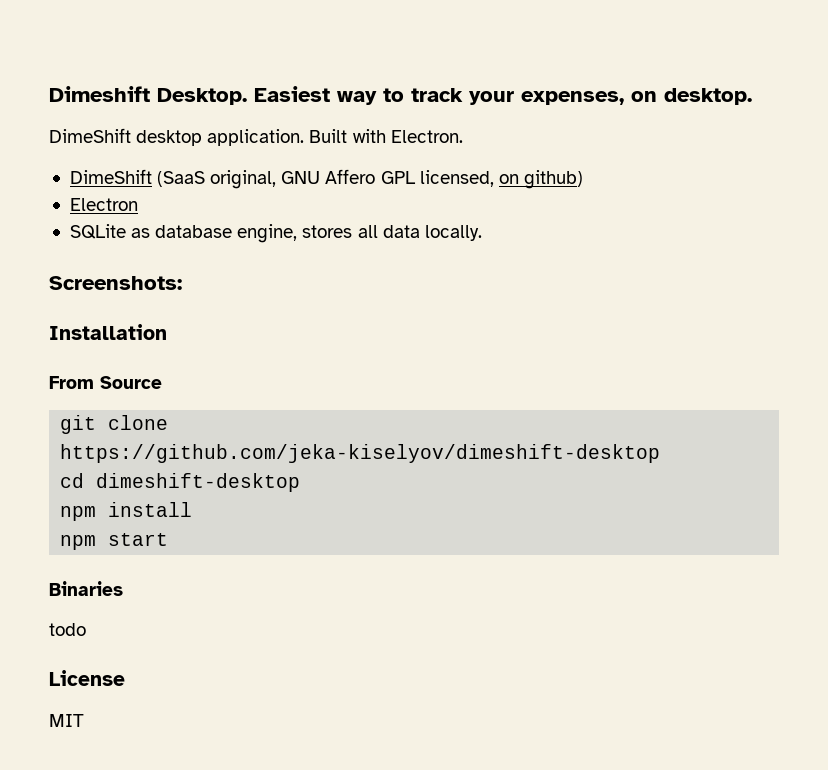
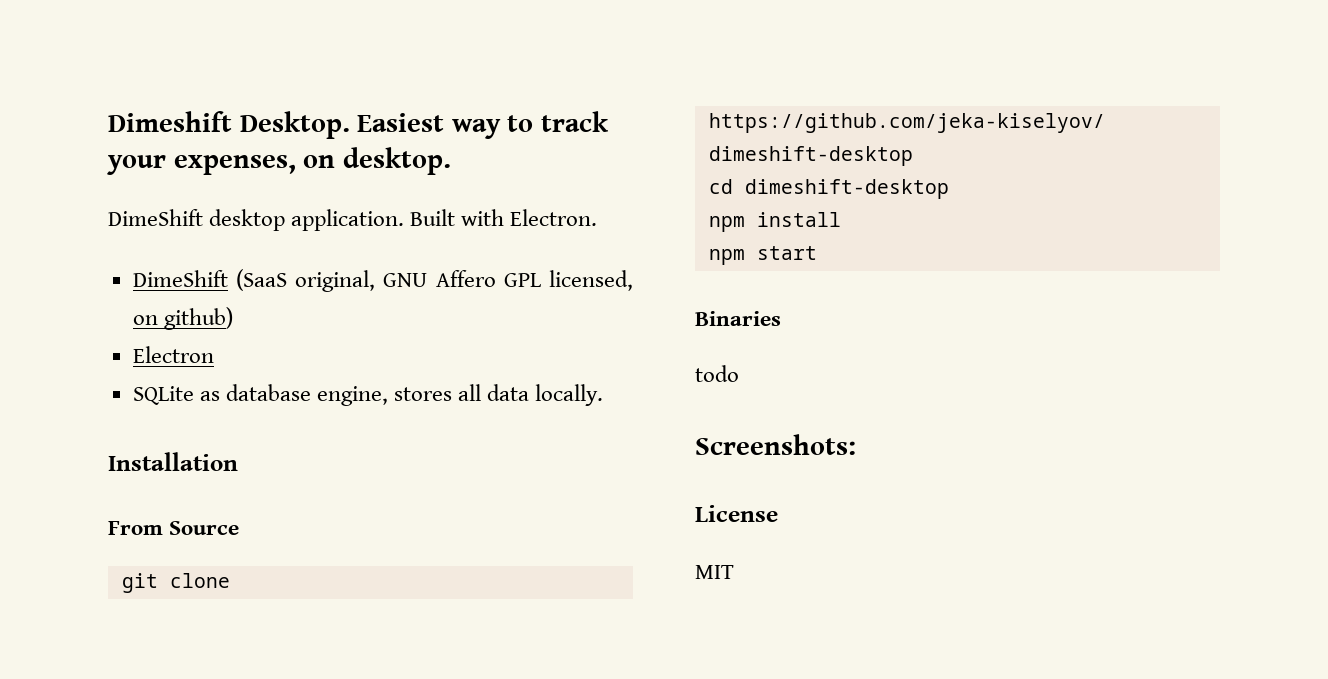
- Screenshots:
+ Screenshots:

